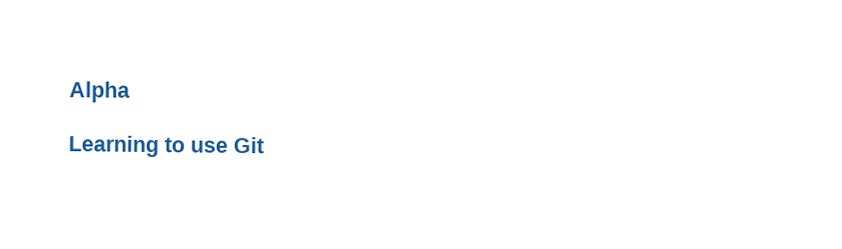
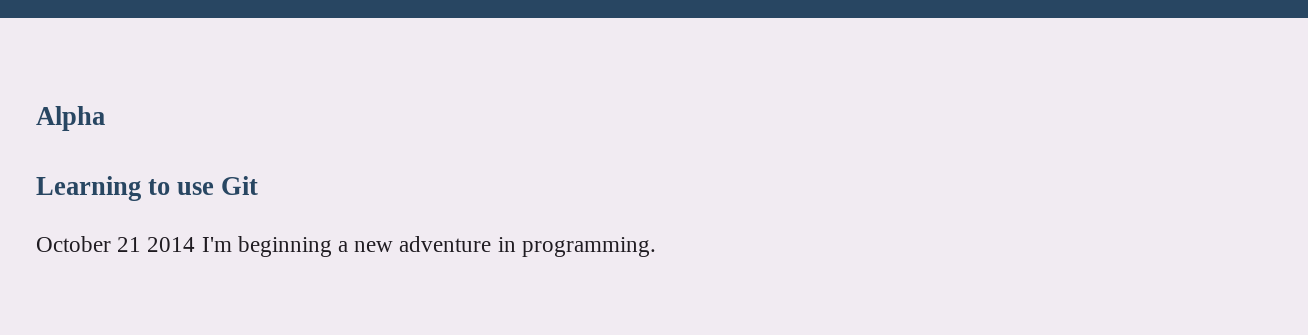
+ October 21 2014 I'm beginning a new adventure in programming.

